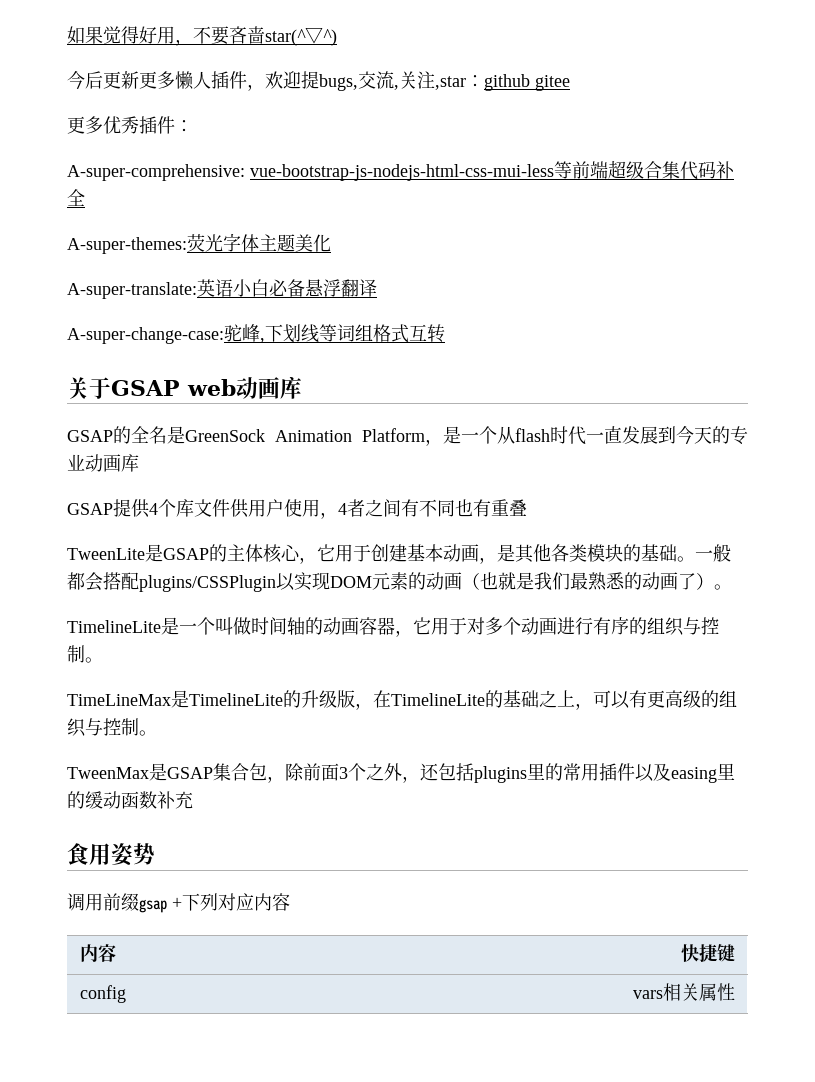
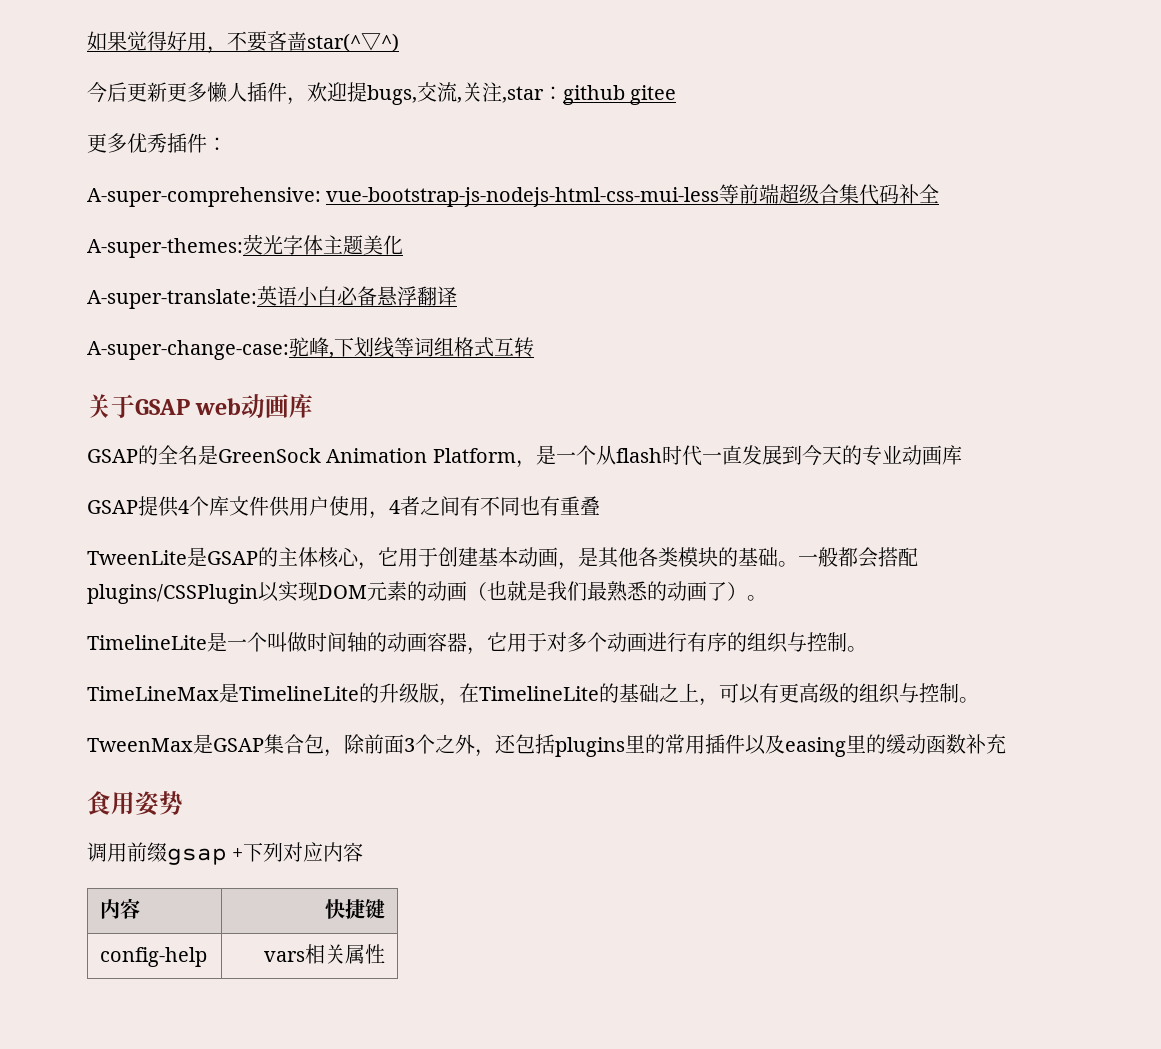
- config | vars相关属性
+ config-help | vars相关属性

